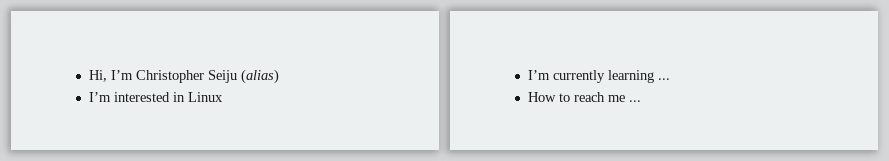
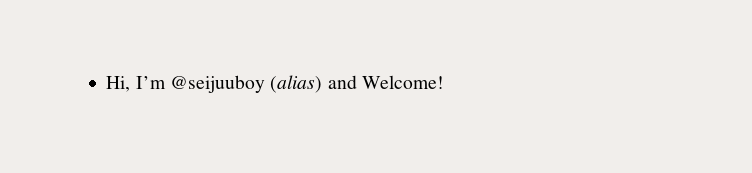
- Hi, I’m Christopher Seiju (alias)
- I’m interested in Linux
- I’m currently learning ...
- How to reach me ...
+ Hi, I’m @seijuuboy (alias) and Welcome!

